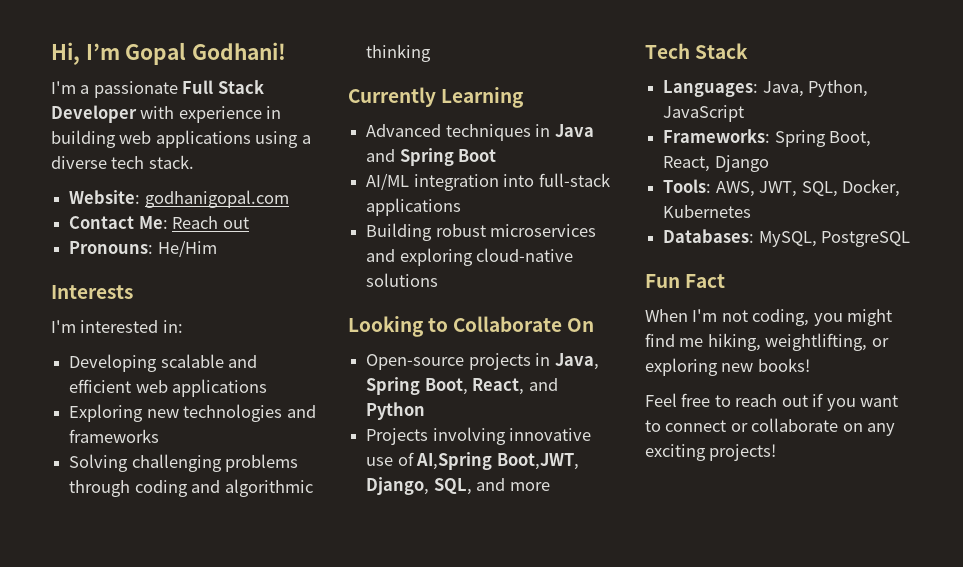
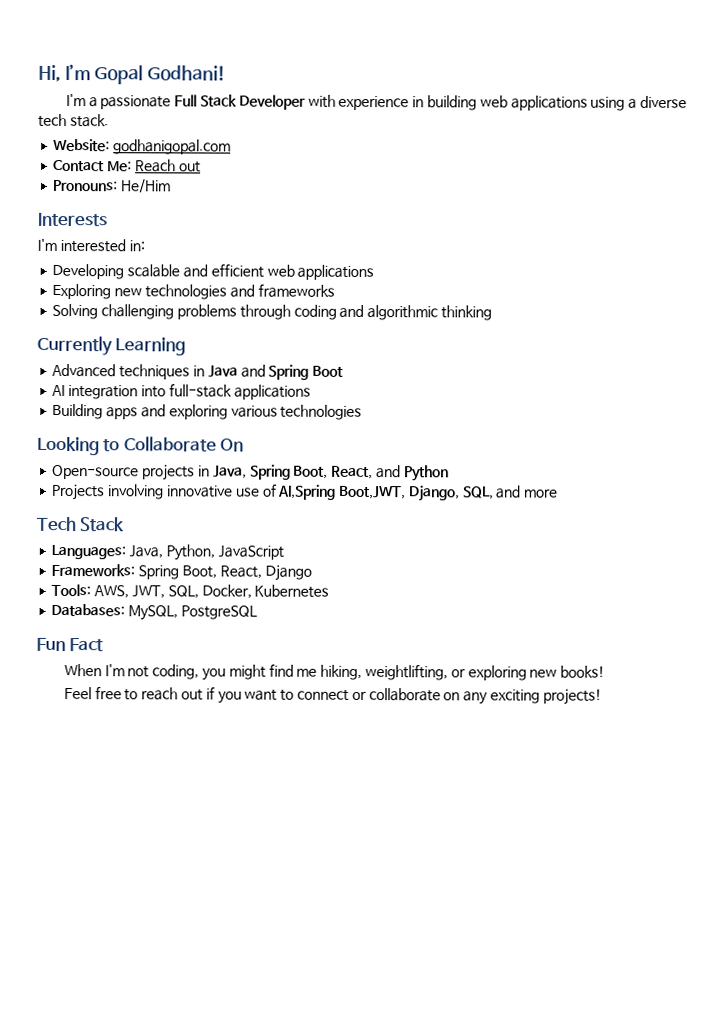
- AI/ML integration into full-stack applications
+ AI integration into full-stack applications
- Building robust microservices and exploring cloud-native solutions
+ Building apps and exploring various technologies

